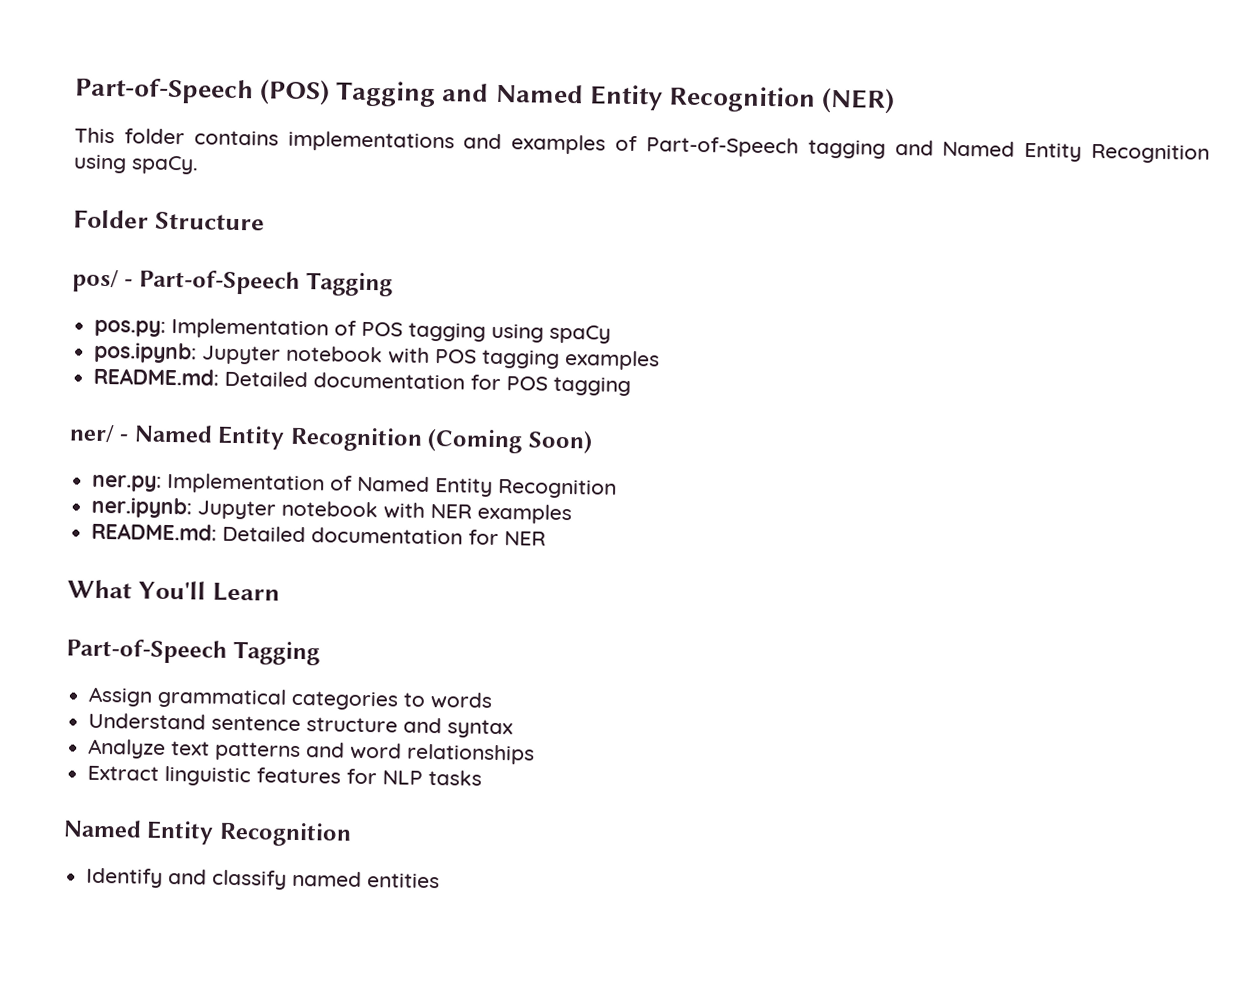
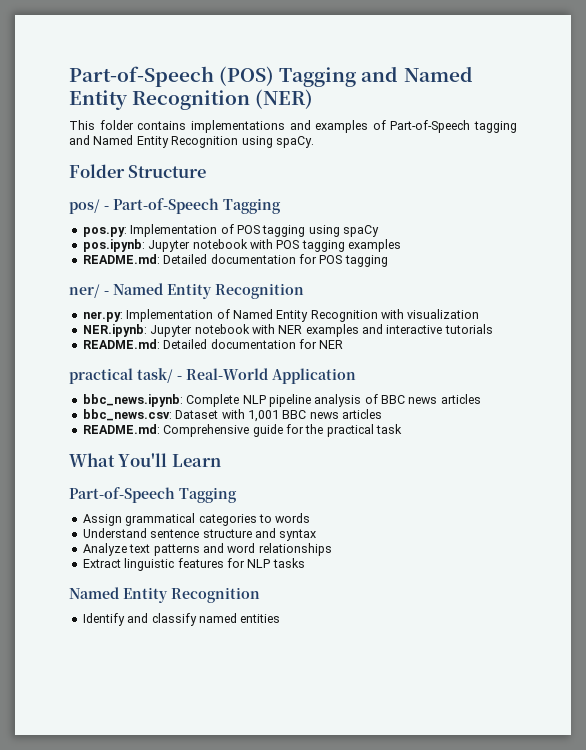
- ner/ - Named Entity Recognition (Coming Soon)
+ ner/ - Named Entity Recognition
- ner.py: Implementation of Named Entity Recognition
- ner.ipynb: Jupyter notebook with NER examples
+ ner.py: Implementation of Named Entity Recognition with visualization
+ NER.ipynb: Jupyter notebook with NER examples and interactive tutorials
+ practical task/ - Real-World Application
+ bbc_news.ipynb: Complete NLP pipeline analysis of BBC news articles
+ bbc_news.csv: Dataset with 1,001 BBC news articles
+ README.md: Comprehensive guide for the practical task

